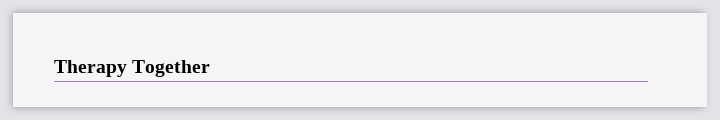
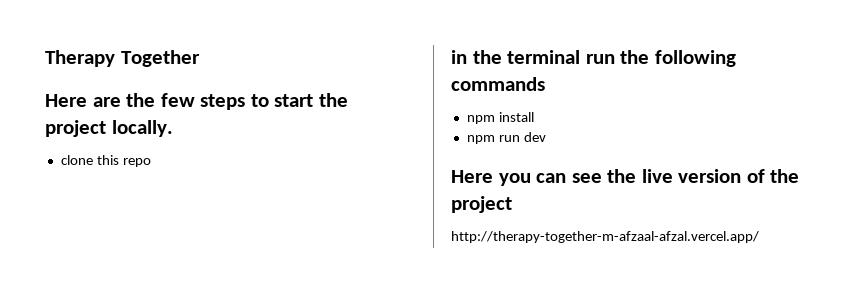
+ Here are the few steps to start the project locally.
+ clone this repo
+ in the terminal run the following commands
+ npm install
+ npm run dev
+ Here you can see the live version of the project
+ http://therapy-together-m-afzaal-afzal.vercel.app/

